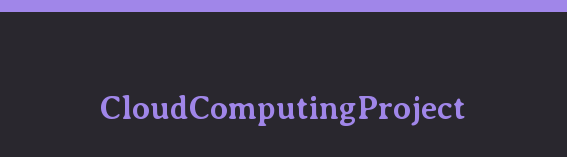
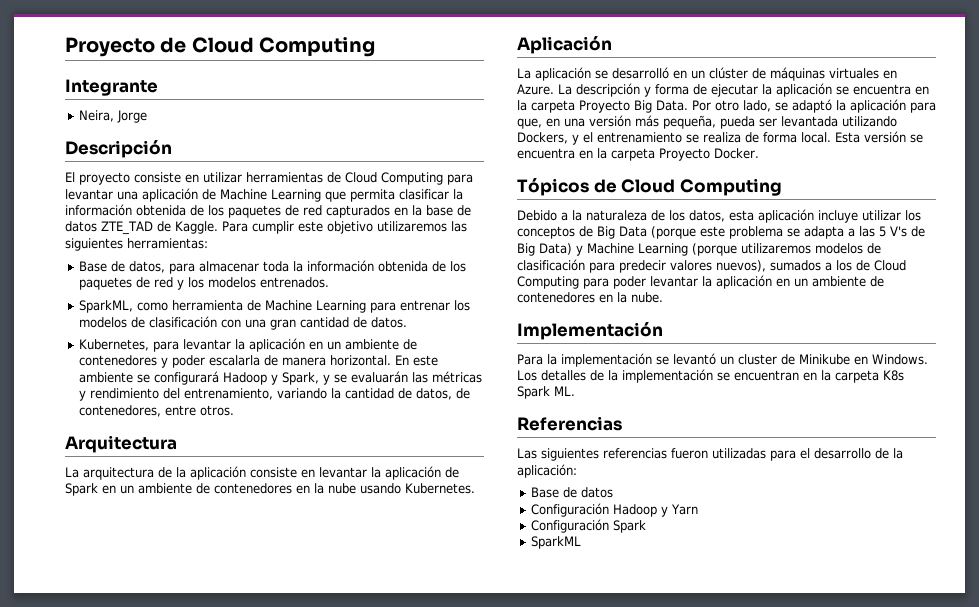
- CloudComputingProject
+ Proyecto de Cloud Computing
+ Integrante
+ Neira, Jorge
+ Descripción
+ El proyecto consiste en utilizar herramientas de Cloud Computing para levantar una aplicación de Machine Learning que permita clasificar la información obtenida de los paquetes de red capturados en la base de datos ZTE_TAD de Kaggle. Para cumplir este objetivo utilizaremos las siguientes herramientas:
+ Base de datos, para almacenar toda la información obtenida de los paquetes de red y los modelos entrenados.
+ SparkML, como herramienta de Machine Learning para entrenar los modelos de clasificación con una gran cantidad de datos.
+ Kubernetes, para levantar la aplicación en un ambiente de contenedores y poder escalarla de manera horizontal. En este ambiente se configurará Hadoop y Spark, y se evaluarán las métricas y rendimiento del entrenamiento, variando la cantidad de datos, de contenedores, entre otros.
+ Arquitectura
+ La arquitectura de la aplicación consiste en levantar la aplicación de Spark en un ambiente de contenedores en la nube usando Kubernetes.
+ Aplicación
+ La aplicación se desarrolló en un clúster de máquinas virtuales en Azure. La descripción y forma de ejecutar la aplicación se encuentra en la carpeta Proyecto Big Data. Por otro lado, se adaptó la aplicación para que, en una versión más pequeña, pueda ser levantada utilizando Dockers, y el entrenamiento se realiza de forma local. Esta versión se encuentra en la carpeta Proyecto Docker.
+ Tópicos de Cloud Computing
+ Debido a la naturaleza de los datos, esta aplicación incluye utilizar los conceptos de Big Data (porque este problema se adapta a las 5 V's de Big Data) y Machine Learning (porque utilizaremos modelos de clasificación para predecir valores nuevos), sumados a los de Cloud Computing para poder levantar la aplicación en un ambiente de contenedores en la nube.
+ Implementación
+ Para la implementación se levantó un cluster de Minikube en Windows. Los detalles de la implementación se encuentran en la carpeta K8s Spark ML.
+ Referencias
+ Las siguientes referencias fueron utilizadas para el desarrollo de la aplicación:
+ Base de datos
+ Configuración Hadoop y Yarn
+ Configuración Spark
+ SparkML

